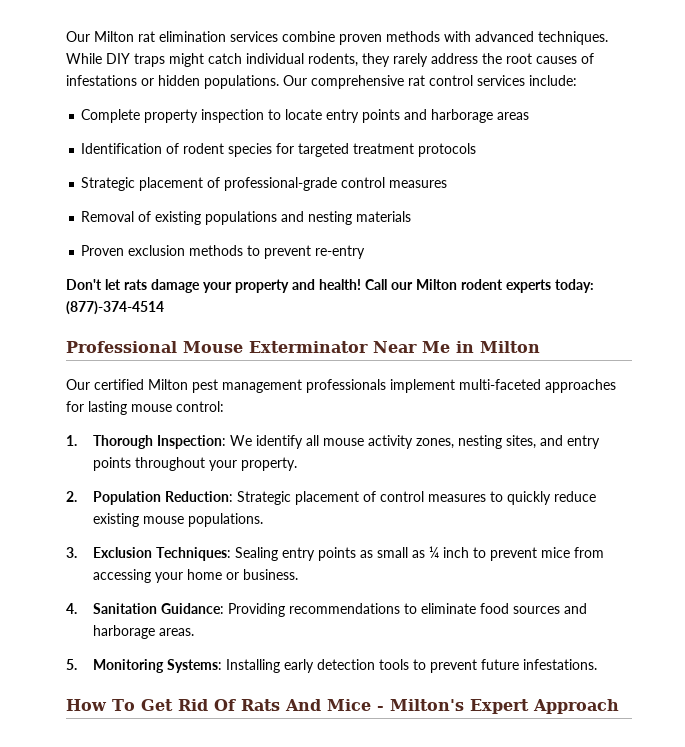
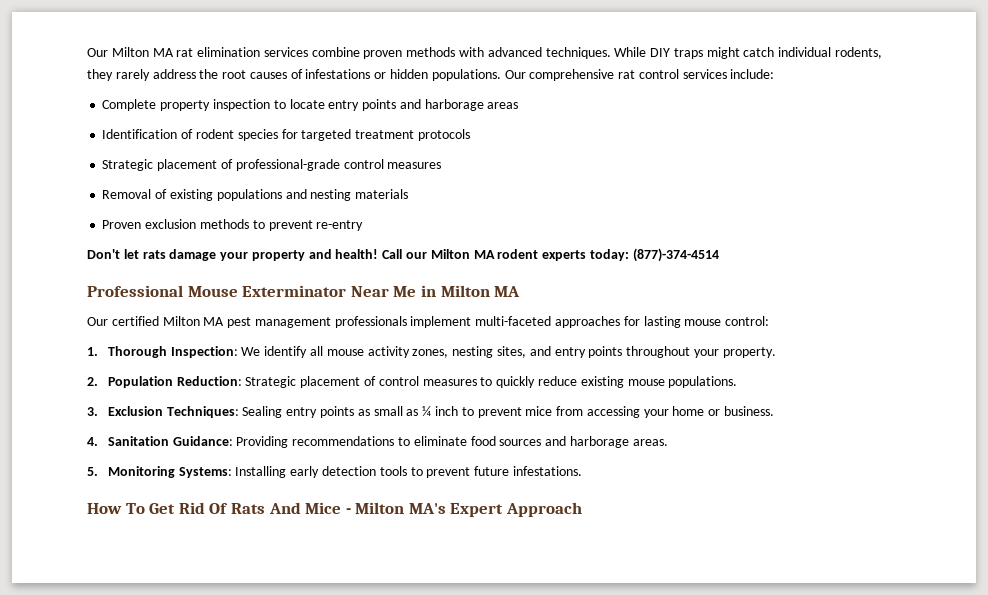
- Our Milton rat elimination services combine proven methods with advanced techniques.
+ Our Milton MA rat elimination services combine proven methods with advanced techniques.
- Call our Milton rodent experts today: (877)-374-4514
+ Call our Milton MA rodent experts today: (877)-374-4514
- Professional Mouse Exterminator Near Me in Milton
+ Professional Mouse Exterminator Near Me in Milton MA
- Our certified Milton pest management professionals implement multi-faceted approaches for lasting mouse control:
+ Our certified Milton MA pest management professionals implement multi-faceted approaches for lasting mouse control:
- How To Get Rid Of Rats And Mice - Milton's Expert Approach
+ How To Get Rid Of Rats And Mice - Milton MA's Expert Approach

